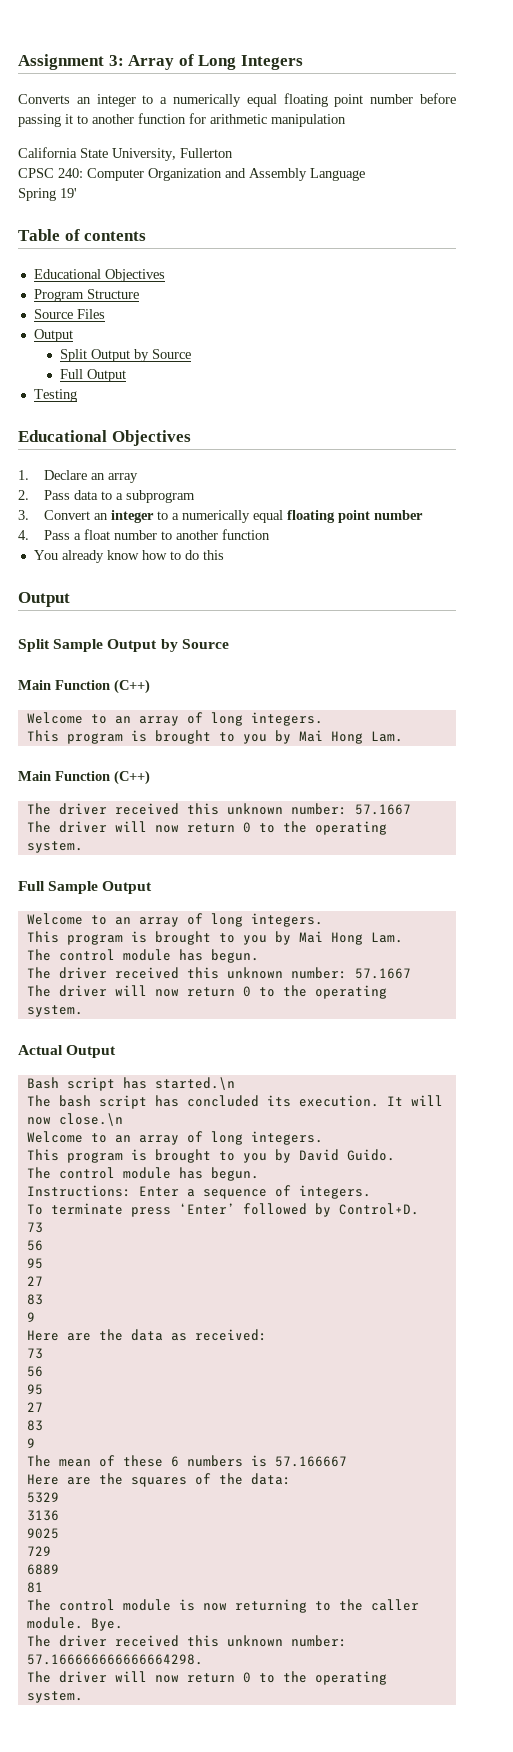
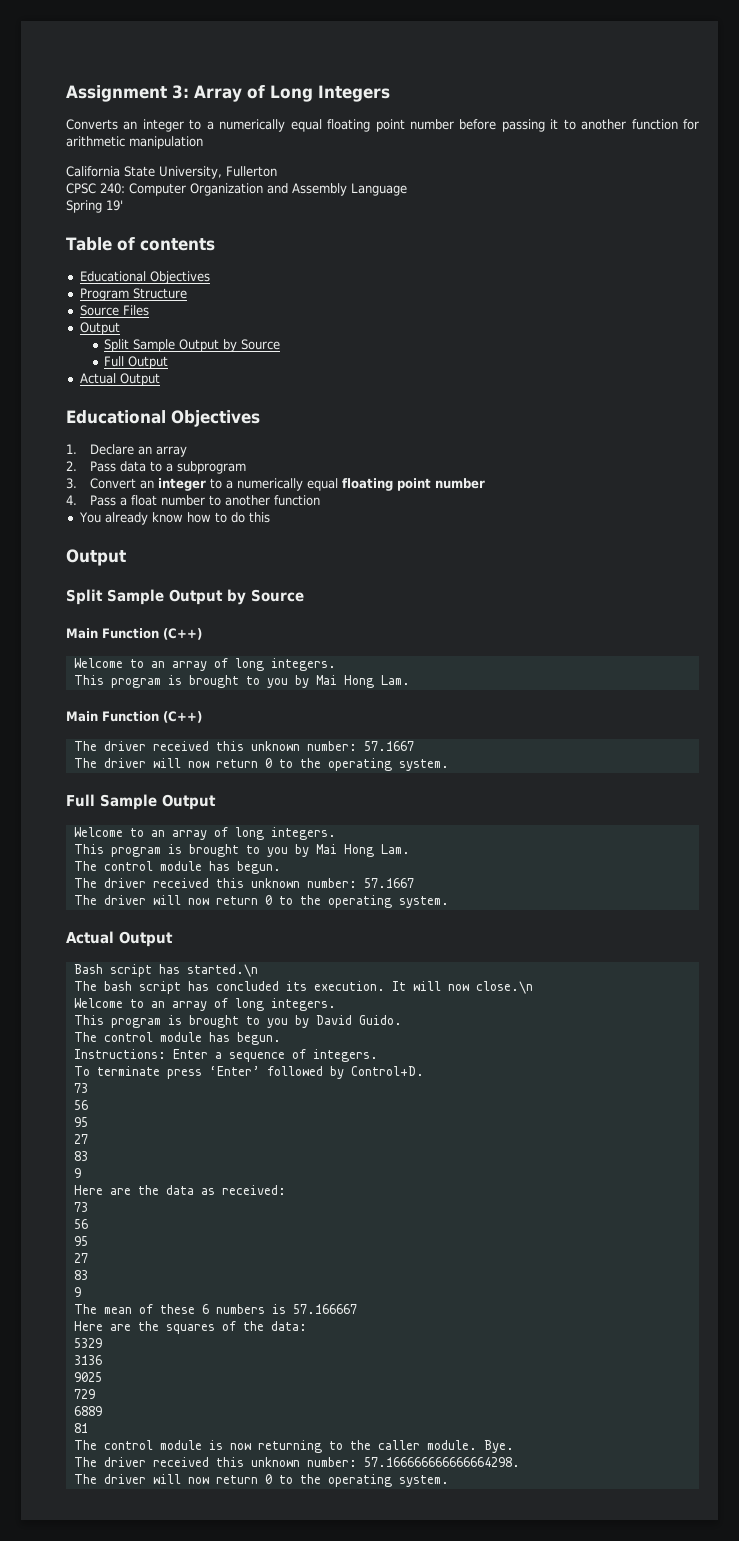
  Source Files
  Output
- Split Output by Source
+ Split Sample Output by Source
  Full Output
- Testing
+ Actual Output

